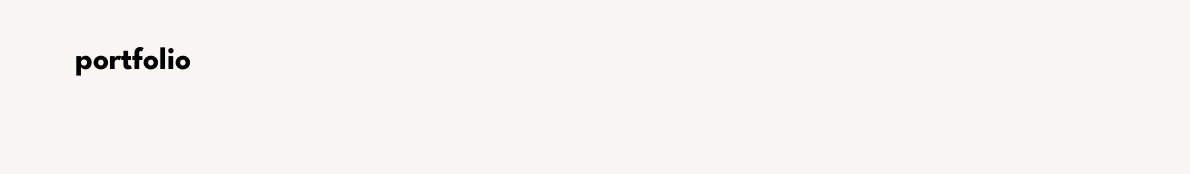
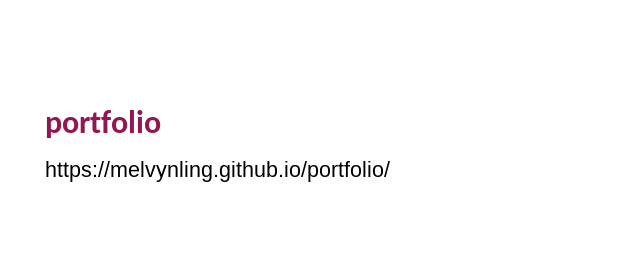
+ https://melvynling.github.io/portfolio/

